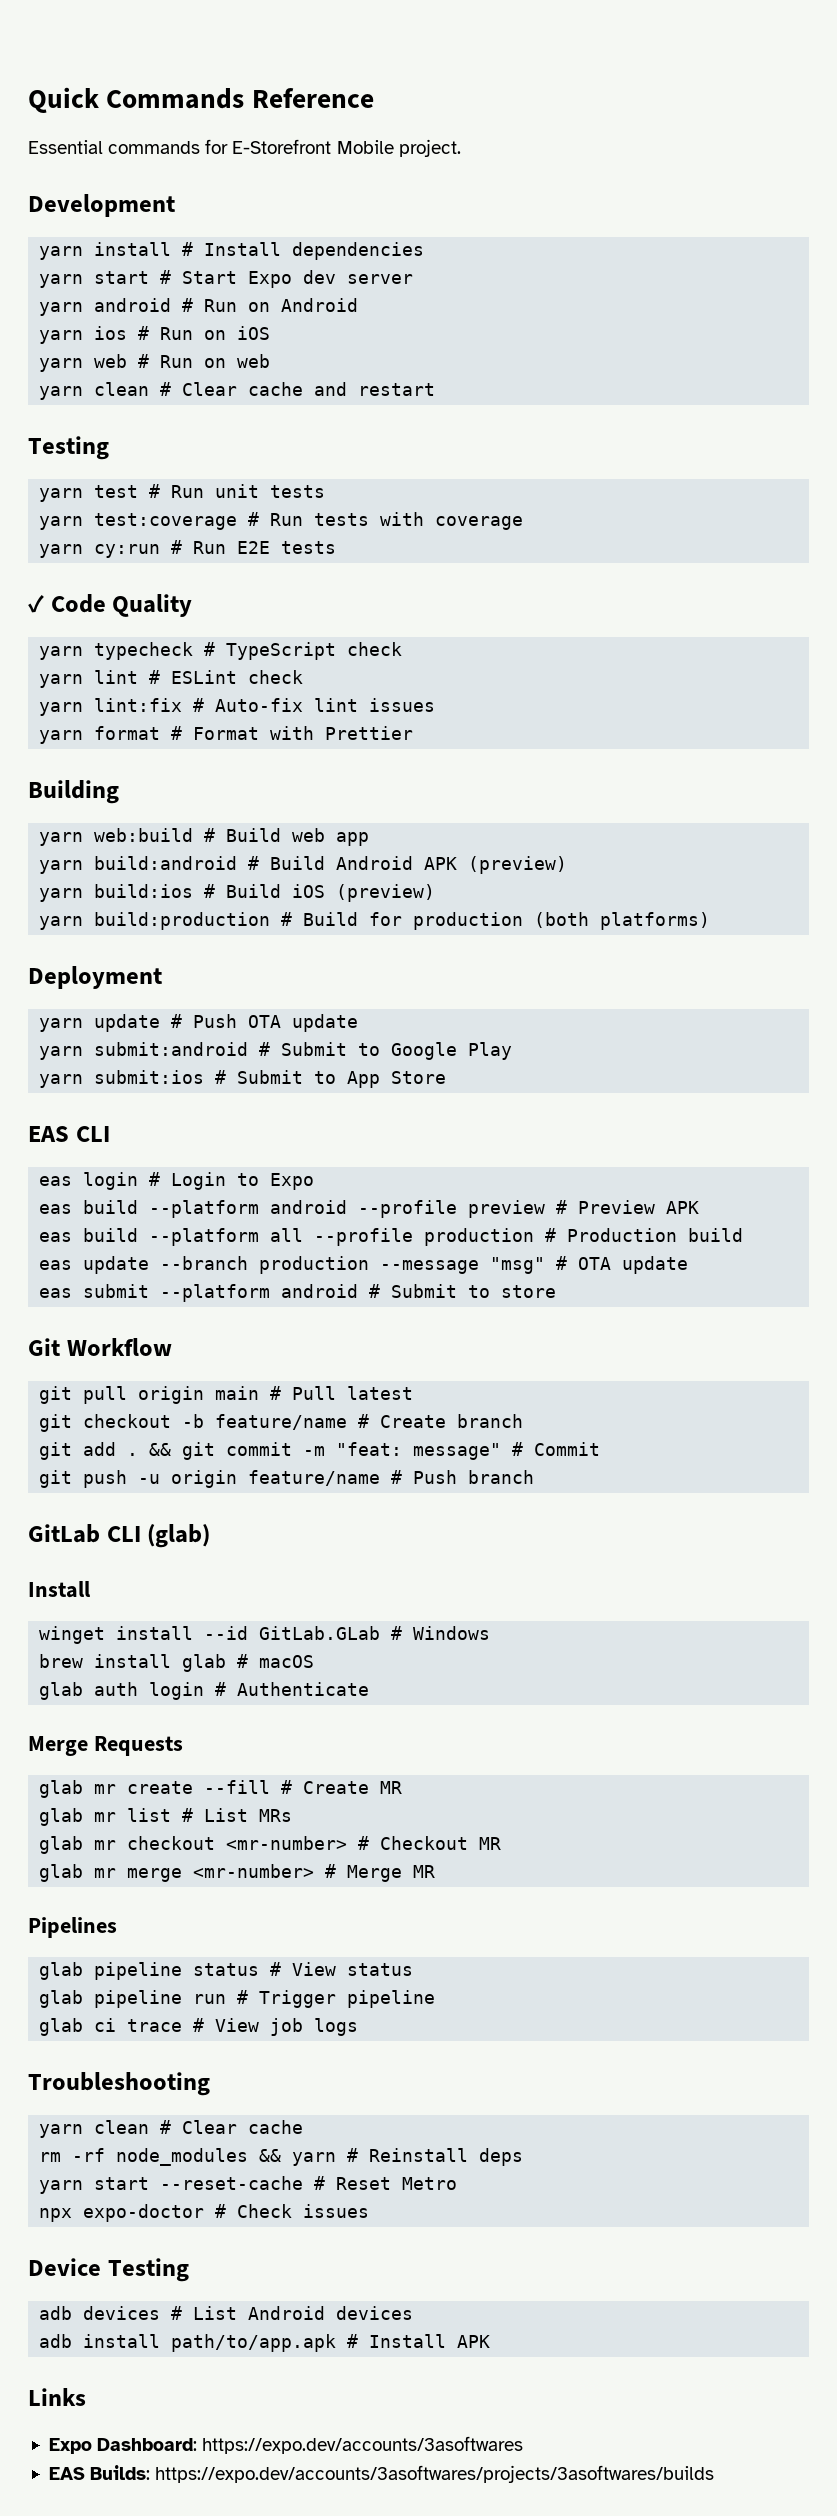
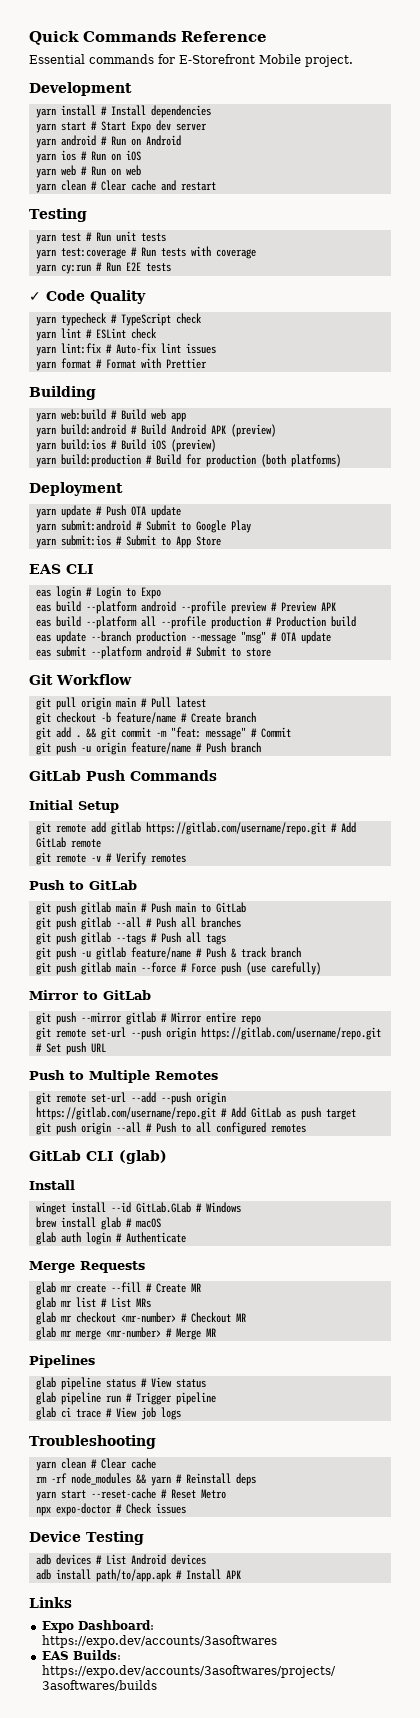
+ GitLab Push Commands
+ Initial Setup
+ git remote add gitlab https://gitlab.com/username/repo.git # Add GitLab remote
+ git remote -v # Verify remotes
+ Push to GitLab
+ git push gitlab main # Push main to GitLab
+ git push gitlab --all # Push all branches
+ git push gitlab --tags # Push all tags
+ git push -u gitlab feature/name # Push & track branch
+ git push gitlab main --force # Force push (use carefully)
+ Mirror to GitLab
+ git push --mirror gitlab # Mirror entire repo
+ git remote set-url --push origin https://gitlab.com/username/repo.git # Set push URL
+ Push to Multiple Remotes
+ git remote set-url --add --push origin https://gitlab.com/username/repo.git # Add GitLab as push target
+ git push origin --all # Push to all configured remotes

